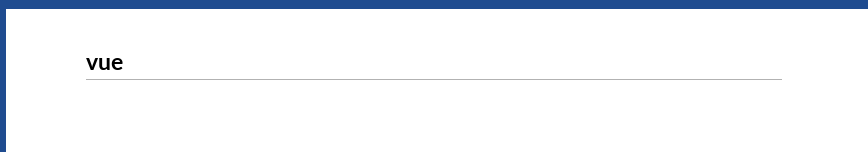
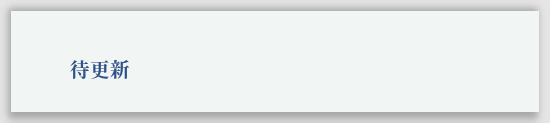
- vue
+ 待更新

